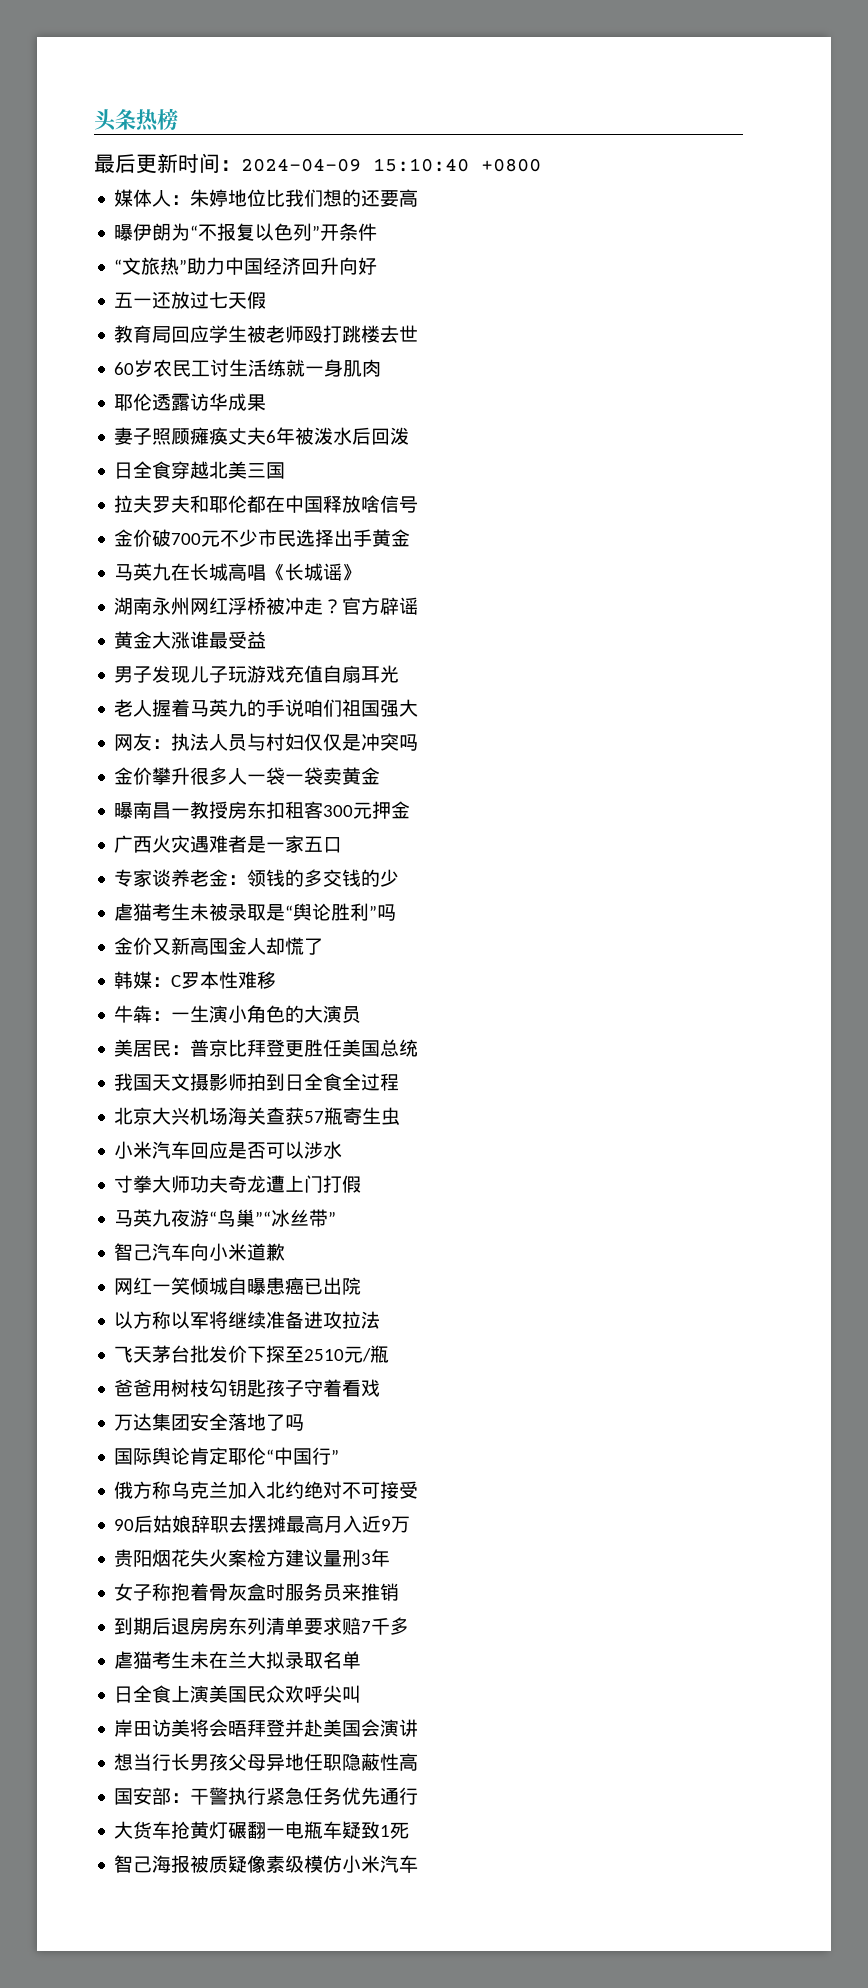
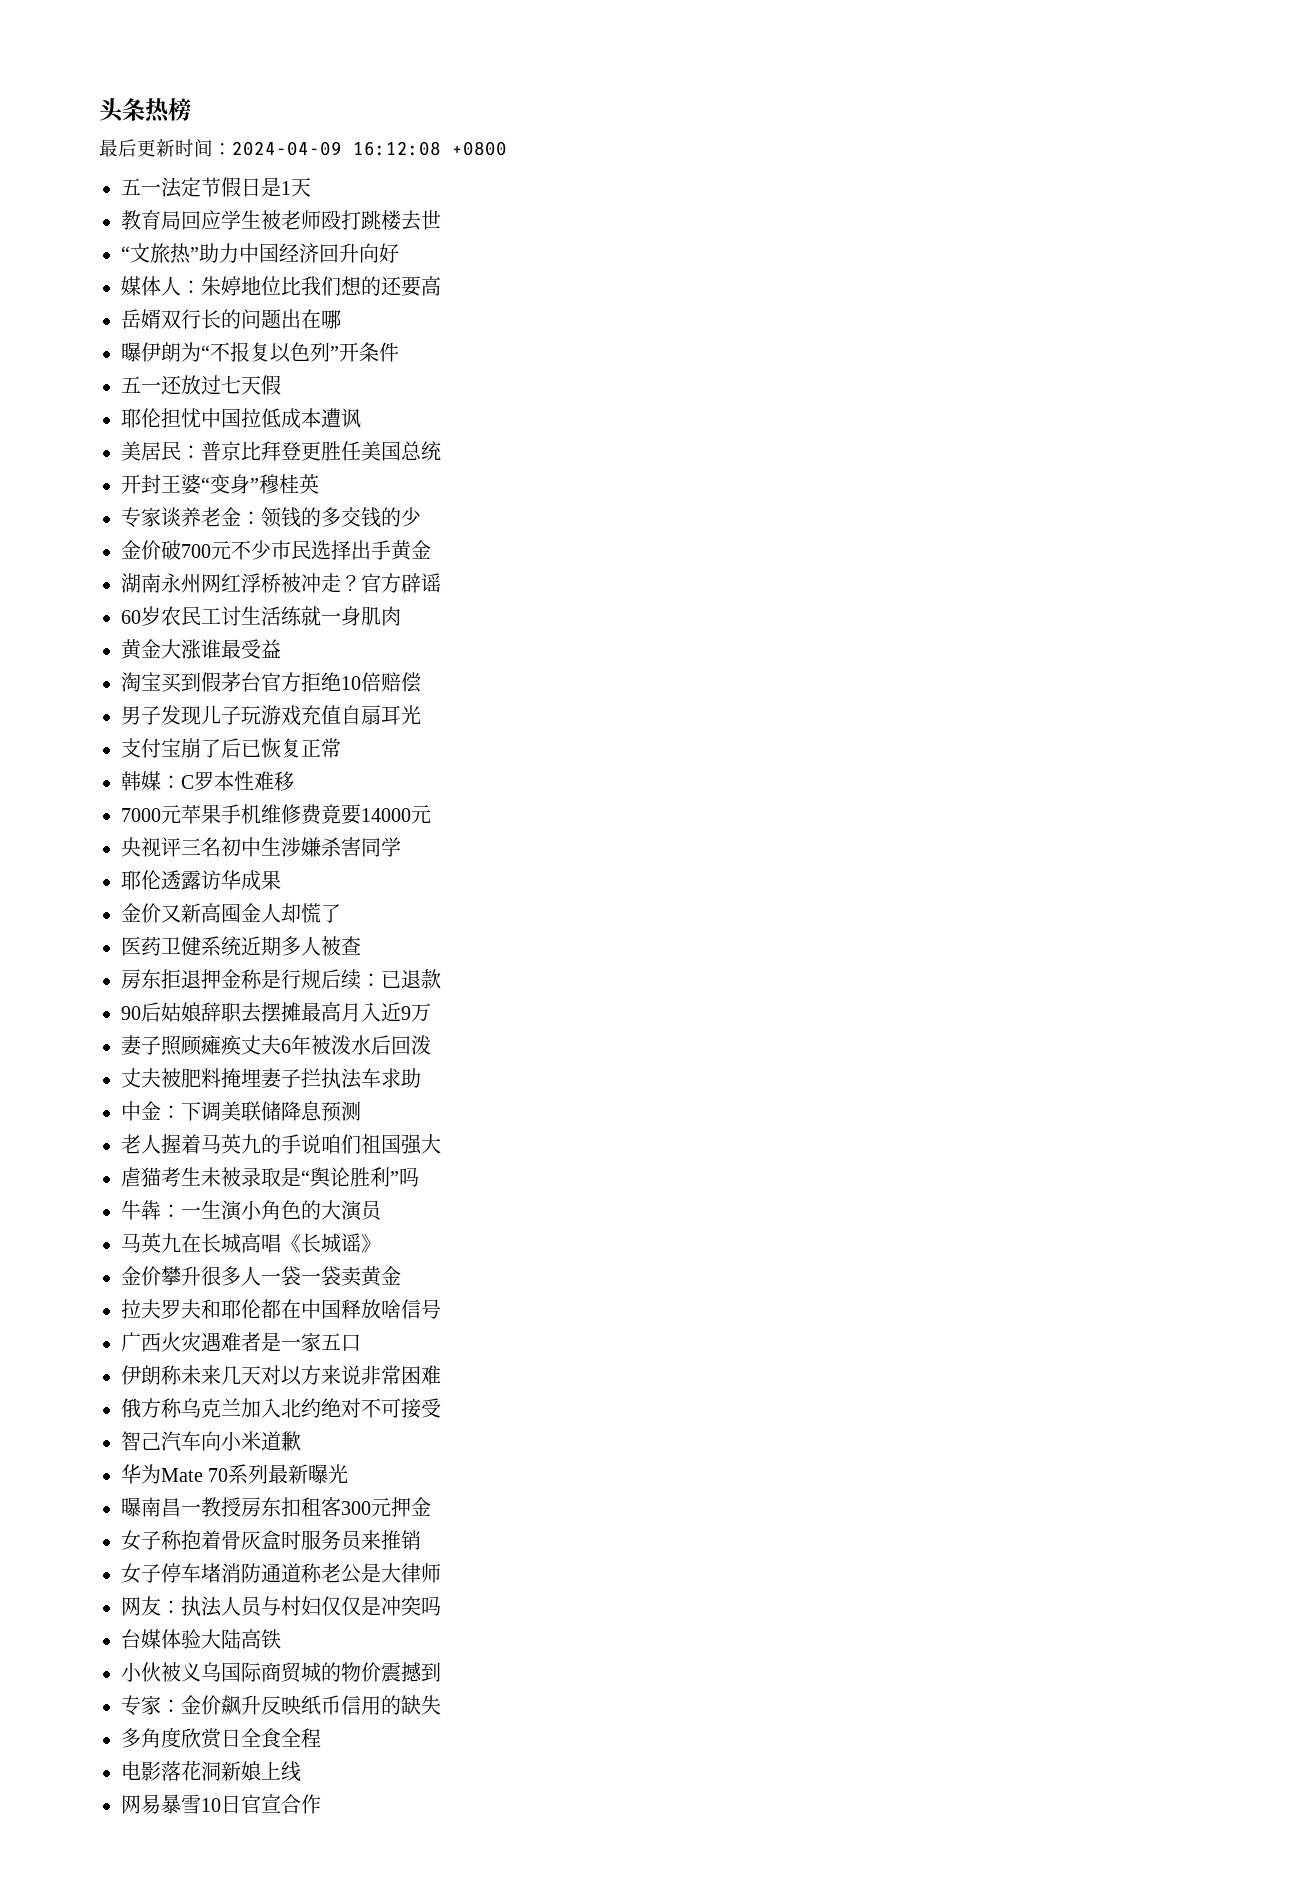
- 最后更新时间：2024-04-09 15:10:40 +0800
+ 最后更新时间：2024-04-09 16:12:08 +0800
+ 五一法定节假日是1天
+ 教育局回应学生被老师殴打跳楼去世
+ “文旅热”助力中国经济回升向好
+ 岳婿双行长的问题出在哪
- “文旅热”助力中国经济回升向好
  五一还放过七天假
- 教育局回应学生被老师殴打跳楼去世
+ 耶伦担忧中国拉低成本遭讽
+ 美居民：普京比拜登更胜任美国总统
+ 开封王婆“变身”穆桂英
+ 专家谈养老金：领钱的多交钱的少
+ 金价破700元不少市民选择出手黄金
+ 湖南永州网红浮桥被冲走？官方辟谣
+ 黄金大涨谁最受益
+ 淘宝买到假茅台官方拒绝10倍赔偿
+ 男子发现儿子玩游戏充值自扇耳光
+ 支付宝崩了后已恢复正常
+ 韩媒：C罗本性难移
+ 7000元苹果手机维修费竟要14000元
+ 央视评三名初中生涉嫌杀害同学
  耶伦透露访华成果
+ 金价又新高囤金人却慌了
+ 医药卫健系统近期多人被查
+ 房东拒退押金称是行规后续：已退款
+ 90后姑娘辞职去摆摊最高月入近9万
- 日全食穿越北美三国
+ 丈夫被肥料掩埋妻子拦执法车求助
+ 中金：下调美联储降息预测
+ 老人握着马英九的手说咱们祖国强大
+ 虐猫考生未被录取是“舆论胜利”吗
+ 牛犇：一生演小角色的大演员
+ 马英九在长城高唱《长城谣》
+ 金价攀升很多人一袋一袋卖黄金
- 金价破700元不少市民选择出手黄金
- 马英九在长城高唱《长城谣》
- 湖南永州网红浮桥被冲走？官方辟谣
- 黄金大涨谁最受益
- 男子发现儿子玩游戏充值自扇耳光
- 老人握着马英九的手说咱们祖国强大
+ 广西火灾遇难者是一家五口
+ 伊朗称未来几天对以方来说非常困难
+ 俄方称乌克兰加入北约绝对不可接受
+ 智己汽车向小米道歉
+ 华为Mate 70系列最新曝光
+ 曝南昌一教授房东扣租客300元押金
+ 女子称抱着骨灰盒时服务员来推销
+ 女子停车堵消防通道称老公是大律师
- 金价攀升很多人一袋一袋卖黄金
- 曝南昌一教授房东扣租客300元押金
- 广西火灾遇难者是一家五口
- 专家谈养老金：领钱的多交钱的少
- 虐猫考生未被录取是“舆论胜利”吗
- 金价又新高囤金人却慌了
- 韩媒：C罗本性难移
- 牛犇：一生演小角色的大演员
- 美居民：普京比拜登更胜任美国总统
- 我国天文摄影师拍到日全食全过程
+ 台媒体验大陆高铁
+ 小伙被义乌国际商贸城的物价震撼到
+ 专家：金价飙升反映纸币信用的缺失
+ 多角度欣赏日全食全程
- 北京大兴机场海关查获57瓶寄生虫
- 小米汽车回应是否可以涉水
- 寸拳大师功夫奇龙遭上门打假
- 马英九夜游“鸟巢”“冰丝带”
- 智己汽车向小米道歉
- 网红一笑倾城自曝患癌已出院
- 以方称以军将继续准备进攻拉法
- 飞天茅台批发价下探至2510元/瓶
- 爸爸用树枝勾钥匙孩子守着看戏
- 万达集团安全落地了吗
- 国际舆论肯定耶伦“中国行”
- 俄方称乌克兰加入北约绝对不可接受
- 90后姑娘辞职去摆摊最高月入近9万
- 贵阳烟花失火案检方建议量刑3年
- 女子称抱着骨灰盒时服务员来推销
- 到期后退房房东列清单要求赔7千多
- 虐猫考生未在兰大拟录取名单
- 日全食上演美国民众欢呼尖叫
- 岸田访美将会晤拜登并赴美国会演讲
- 想当行长男孩父母异地任职隐蔽性高
- 国安部：干警执行紧急任务优先通行
- 大货车抢黄灯碾翻一电瓶车疑致1死
- 智己海报被质疑像素级模仿小米汽车
+ 电影落花洞新娘上线
+ 网易暴雪10日官宣合作

